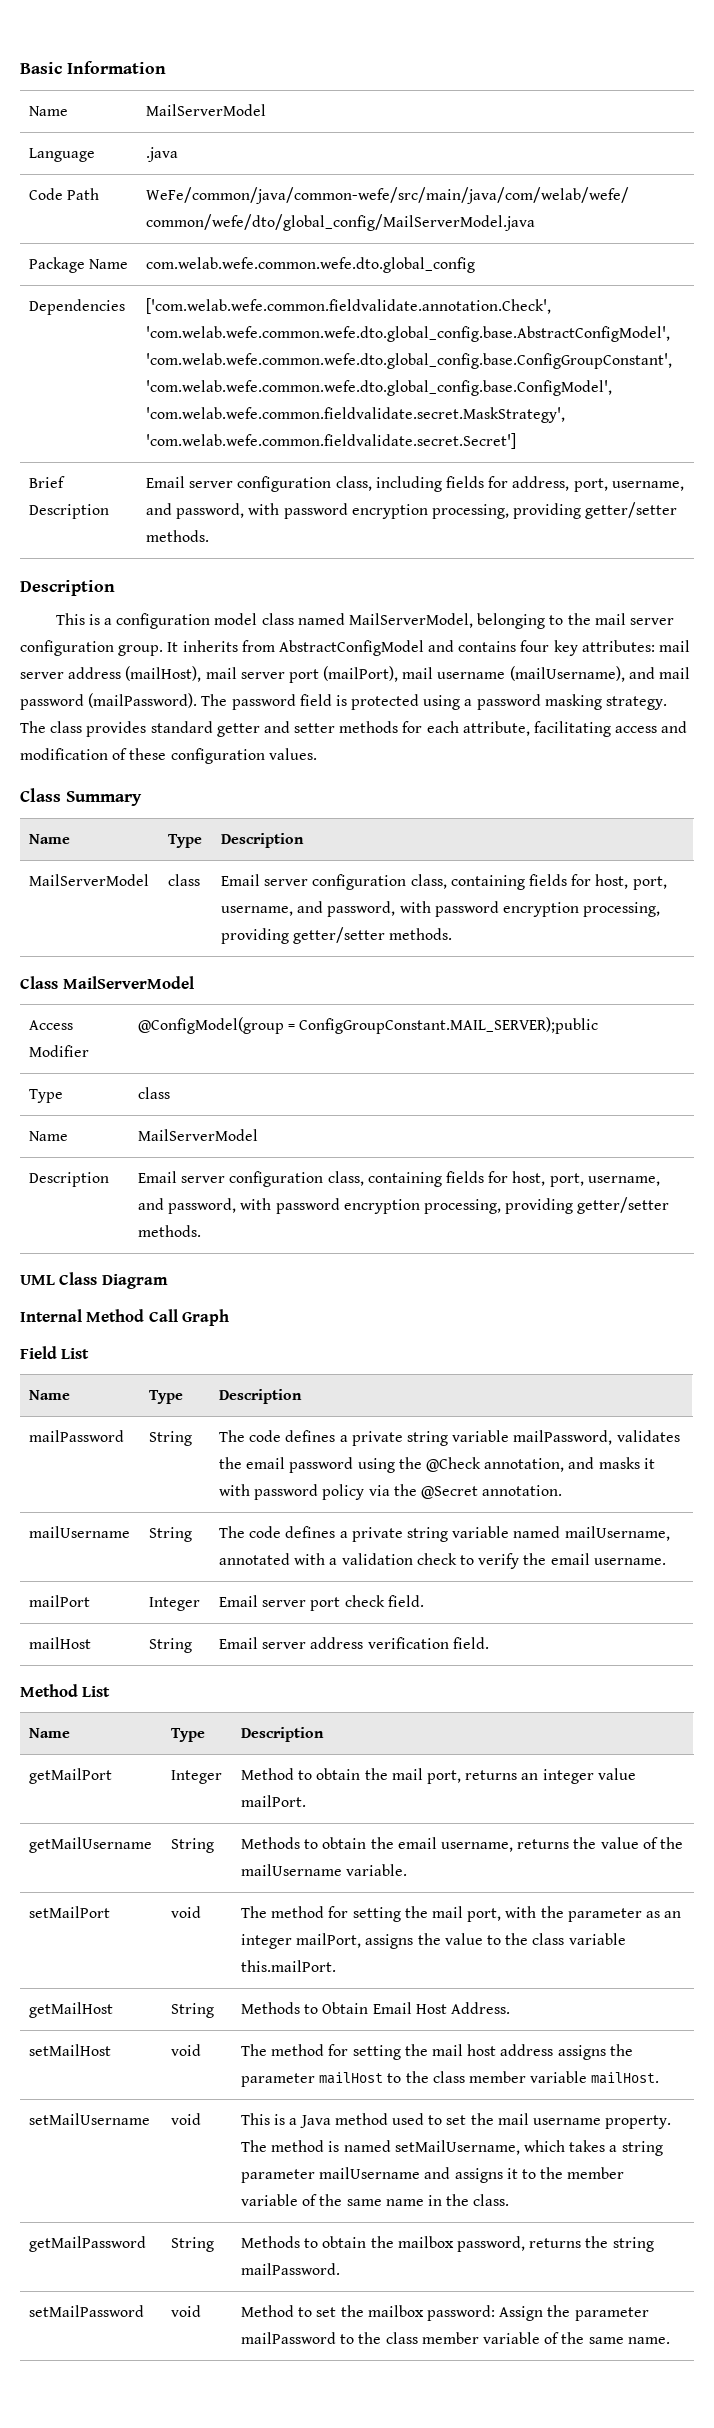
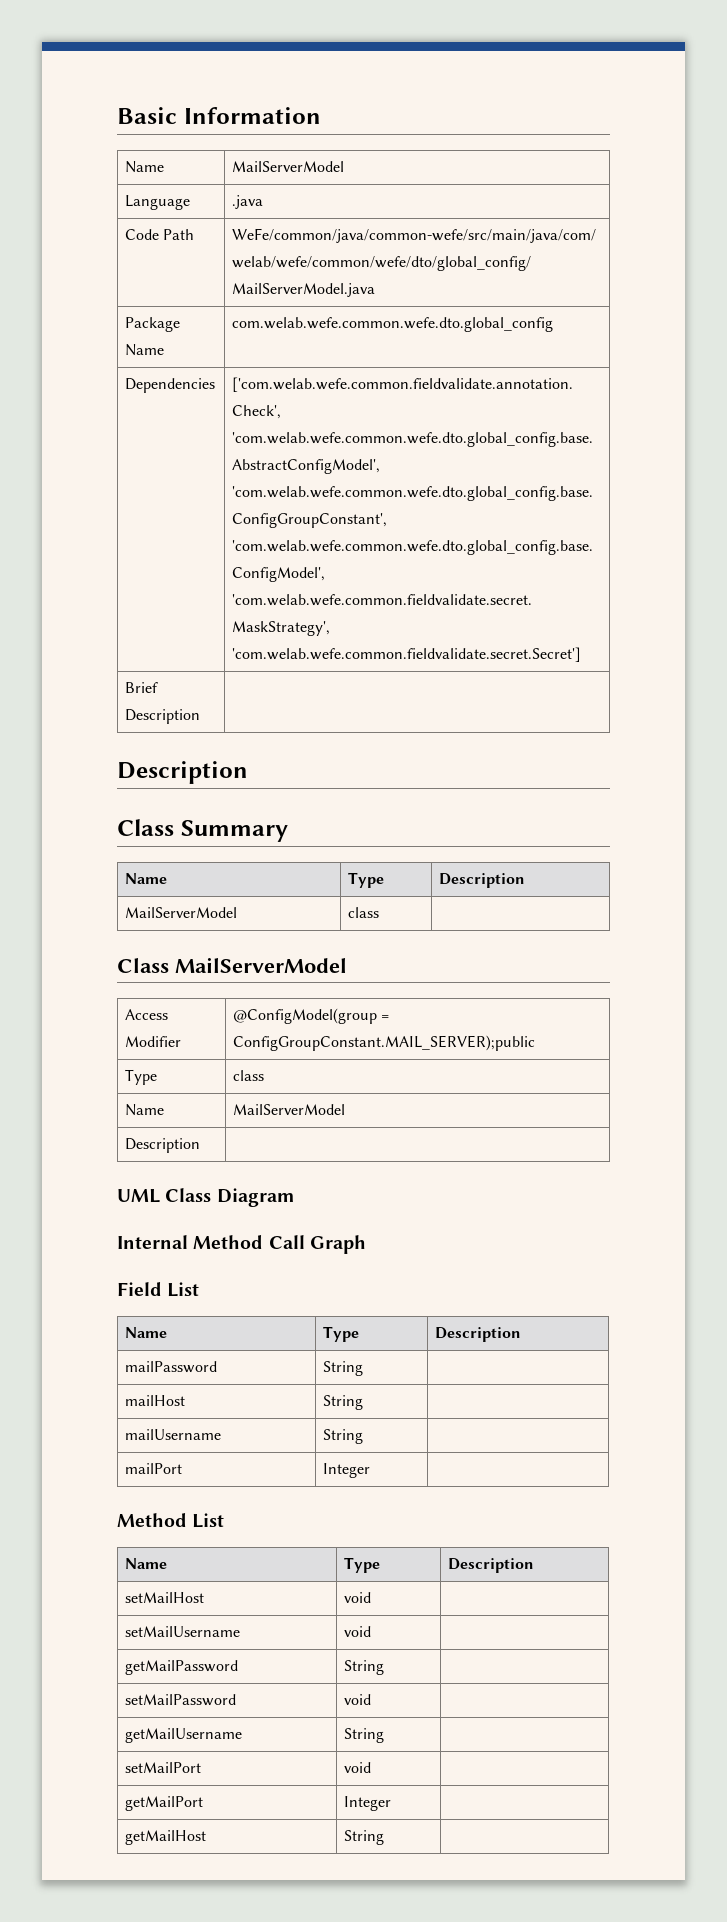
- Brief Description | Email server configuration class, including fields for address, port, username, and password, with password encryption processing, providing getter/setter methods.
+ Brief Description |
  Description
- This is a configuration model class named MailServerModel, belonging to the mail server configuration group. It inherits from AbstractConfigModel and contains four key attributes: mail server address (mailHost), mail server port (mailPort), mail username (mailUsername), and mail password (mailPassword). The password field is protected using a password masking strategy. The class provides standard getter and setter methods for each attribute, facilitating access and modification of these configuration values.
- MailServerModel | class | Email server configuration class, containing fields for host, port, username, and password, with password encryption processing, providing getter/setter methods.
+ MailServerModel | class |
  Type | class
  Name | MailServerModel
- Description | Email server configuration class, containing fields for host, port, username, and password, with password encryption processing, providing getter/setter methods.
+ Description |
- mailPassword | String | The code defines a private string variable mailPassword, validates the email password using the @Check annotation, and masks it with password policy via the @Secret annotation.
- mailUsername | String | The code defines a private string variable named mailUsername, annotated with a validation check to verify the email username.
- mailPort | Integer | Email server port check field.
- mailHost | String | Email server address verification field.
+ mailPassword | String |
+ mailHost | String |
+ mailUsername | String |
+ mailPort | Integer |
- getMailPort | Integer | Method to obtain the mail port, returns an integer value mailPort.
- getMailUsername | String | Methods to obtain the email username, returns the value of the mailUsername variable.
- setMailPort | void | The method for setting the mail port, with the parameter as an integer mailPort, assigns the value to the class variable this.mailPort.
- getMailHost | String | Methods to Obtain Email Host Address.
- setMailHost | void | The method for setting the mail host address assigns the parameter mailHost to the class member variable mailHost.
- setMailUsername | void | This is a Java method used to set the mail username property. The method is named setMailUsername, which takes a string parameter mailUsername and assigns it to the member variable of the same name in the class.
- getMailPassword | String | Methods to obtain the mailbox password, returns the string mailPassword.
- setMailPassword | void | Method to set the mailbox password: Assign the parameter mailPassword to the class member variable of the same name.
+ setMailHost | void |
+ setMailUsername | void |
+ getMailPassword | String |
+ setMailPassword | void |
+ getMailUsername | String |
+ setMailPort | void |
+ getMailPort | Integer |
+ getMailHost | String |

